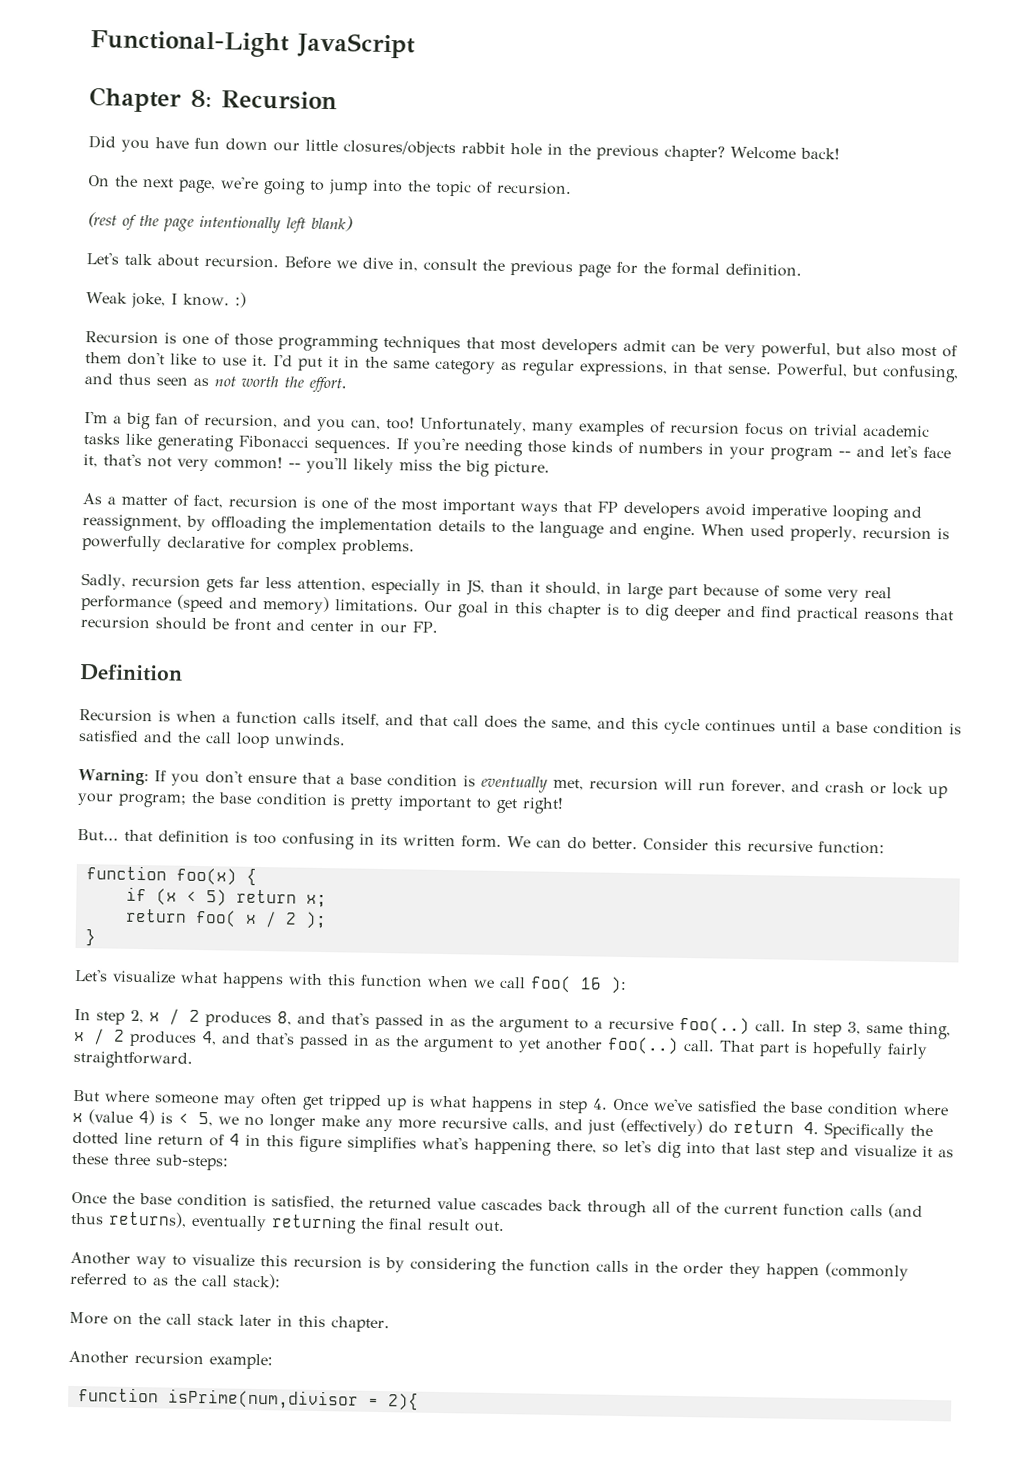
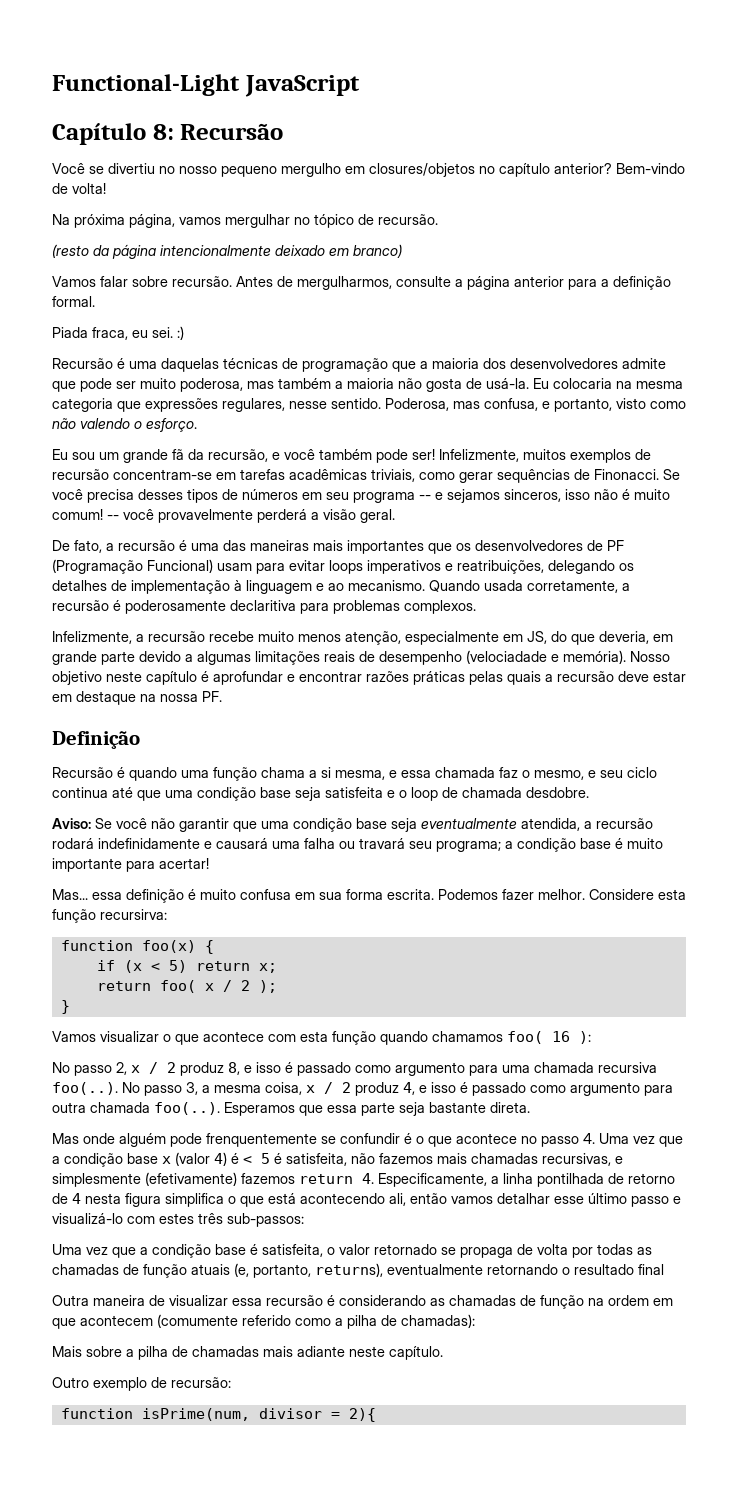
- Chapter 8: Recursion
- Did you have fun down our little closures/objects rabbit hole in the previous chapter? Welcome back!
- On the next page, we're going to jump into the topic of recursion.
- (rest of the page intentionally left blank)
- Let's talk about recursion. Before we dive in, consult the previous page for the formal definition.
- Weak joke, I know. :)
- Recursion is one of those programming techniques that most developers admit can be very powerful, but also most of them don't like to use it. I'd put it in the same category as regular expressions, in that sense. Powerful, but confusing, and thus seen as not worth the effort.
- I'm a big fan of recursion, and you can, too! Unfortunately, many examples of recursion focus on trivial academic tasks like generating Fibonacci sequences. If you're needing those kinds of numbers in your program -- and let's face it, that's not very common! -- you'll likely miss the big picture.
- As a matter of fact, recursion is one of the most important ways that FP developers avoid imperative looping and reassignment, by offloading the implementation details to the language and engine. When used properly, recursion is powerfully declarative for complex problems.
- Sadly, recursion gets far less attention, especially in JS, than it should, in large part because of some very real performance (speed and memory) limitations. Our goal in this chapter is to dig deeper and find practical reasons that recursion should be front and center in our FP.
- Definition
- Recursion is when a function calls itself, and that call does the same, and this cycle continues until a base condition is satisfied and the call loop unwinds.
- Warning: If you don't ensure that a base condition is eventually met, recursion will run forever, and crash or lock up your program; the base condition is pretty important to get right!
- But... that definition is too confusing in its written form. We can do better. Consider this recursive function:
+ Capítulo 8: Recursão
+ Você se divertiu no nosso pequeno mergulho em closures/objetos no capítulo anterior? Bem-vindo de volta!
+ Na próxima página, vamos mergulhar no tópico de recursão.
+ (resto da página intencionalmente deixado em branco)
+ Vamos falar sobre recursão. Antes de mergulharmos, consulte a página anterior para a definição formal.
+ Piada fraca, eu sei. :)
+ Recursão é uma daquelas técnicas de programação que a maioria dos desenvolvedores admite que pode ser muito poderosa, mas também a maioria não gosta de usá-la. Eu colocaria na mesma categoria que expressões regulares, nesse sentido. Poderosa, mas confusa, e portanto, visto como não valendo o esforço.
+ Eu sou um grande fã da recursão, e você também pode ser! Infelizmente, muitos exemplos de recursão concentram-se em tarefas acadêmicas triviais, como gerar sequências de Finonacci. Se você precisa desses tipos de números em seu programa -- e sejamos sinceros, isso não é muito comum! -- você provavelmente perderá a visão geral.
+ De fato, a recursão é uma das maneiras mais importantes que os desenvolvedores de PF (Programação Funcional) usam para evitar loops imperativos e reatribuições, delegando os detalhes de implementação à linguagem e ao mecanismo. Quando usada corretamente, a recursão é poderosamente declaritiva para problemas complexos.
+ Infelizmente, a recursão recebe muito menos atenção, especialmente em JS, do que deveria, em grande parte devido a algumas limitações reais de desempenho (velociadade e memória). Nosso objetivo neste capítulo é aprofundar e encontrar razões práticas pelas quais a recursão deve estar em destaque na nossa PF.
+ Definição
+ Recursão é quando uma função chama a si mesma, e essa chamada faz o mesmo, e seu ciclo continua até que uma condição base seja satisfeita e o loop de chamada desdobre.
+ Aviso: Se você não garantir que uma condição base seja eventualmente atendida, a recursão rodará indefinidamente e causará uma falha ou travará seu programa; a condição base é muito importante para acertar!
+ Mas... essa definição é muito confusa em sua forma escrita. Podemos fazer melhor. Considere esta função recursirva:
- Let's visualize what happens with this function when we call foo( 16 ):
+ Vamos visualizar o que acontece com esta função quando chamamos foo( 16 ):
- In step 2, x / 2 produces 8, and that's passed in as the argument to a recursive foo(..) call. In step 3, same thing, x / 2 produces 4, and that's passed in as the argument to yet another foo(..) call. That part is hopefully fairly straightforward.
- But where someone may often get tripped up is what happens in step 4. Once we've satisfied the base condition where x (value 4) is < 5, we no longer make any more recursive calls, and just (effectively) do return 4. Specifically the dotted line return of 4 in this figure simplifies what's happening there, so let's dig into that last step and visualize it as these three sub-steps:
- Once the base condition is satisfied, the returned value cascades back through all of the current function calls (and thus returns), eventually returning the final result out.
- Another way to visualize this recursion is by considering the function calls in the order they happen (commonly referred to as the call stack):
- More on the call stack later in this chapter.
- Another recursion example:
- function isPrime(num,divisor = 2){
+ No passo 2, x / 2 produz 8, e isso é passado como argumento para uma chamada recursiva foo(..). No passo 3, a mesma coisa, x / 2 produz 4, e isso é passado como argumento para outra chamada foo(..). Esperamos que essa parte seja bastante direta.
+ Mas onde alguém pode frenquentemente se confundir é o que acontece no passo 4. Uma vez que a condição base x (valor 4) é < 5 é satisfeita, não fazemos mais chamadas recursivas, e simplesmente (efetivamente) fazemos return 4. Especificamente, a linha pontilhada de retorno de 4 nesta figura simplifica o que está acontecendo ali, então vamos detalhar esse último passo e visualizá-lo com estes três sub-passos:
+ Uma vez que a condição base é satisfeita, o valor retornado se propaga de volta por todas as chamadas de função atuais (e, portanto, returns), eventualmente retornando o resultado final
+ Outra maneira de visualizar essa recursão é considerando as chamadas de função na ordem em que acontecem (comumente referido como a pilha de chamadas):
+ Mais sobre a pilha de chamadas mais adiante neste capítulo.
+ Outro exemplo de recursão:
+ function isPrime(num, divisor = 2){

